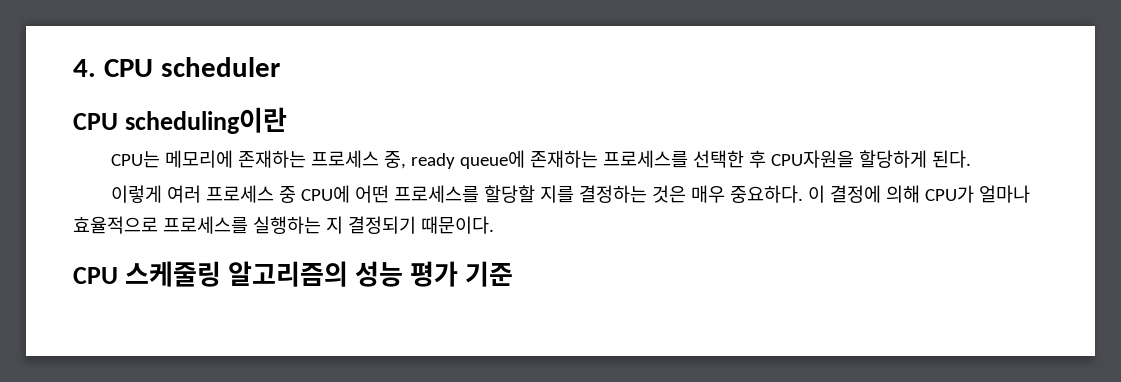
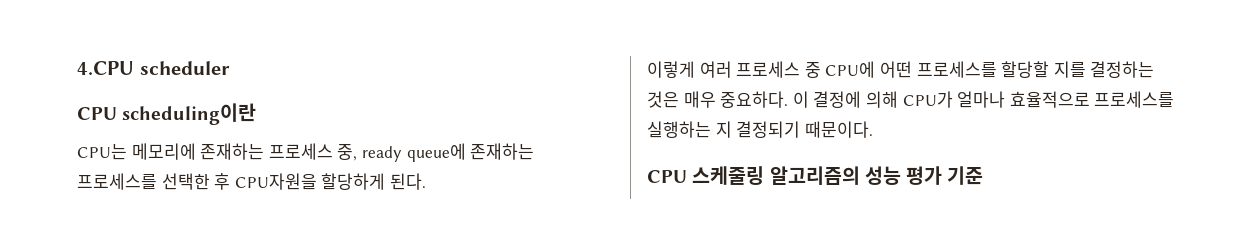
- 4. CPU scheduler
+ 4.CPU scheduler

